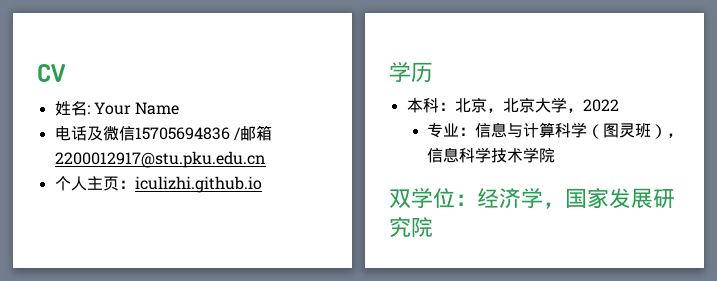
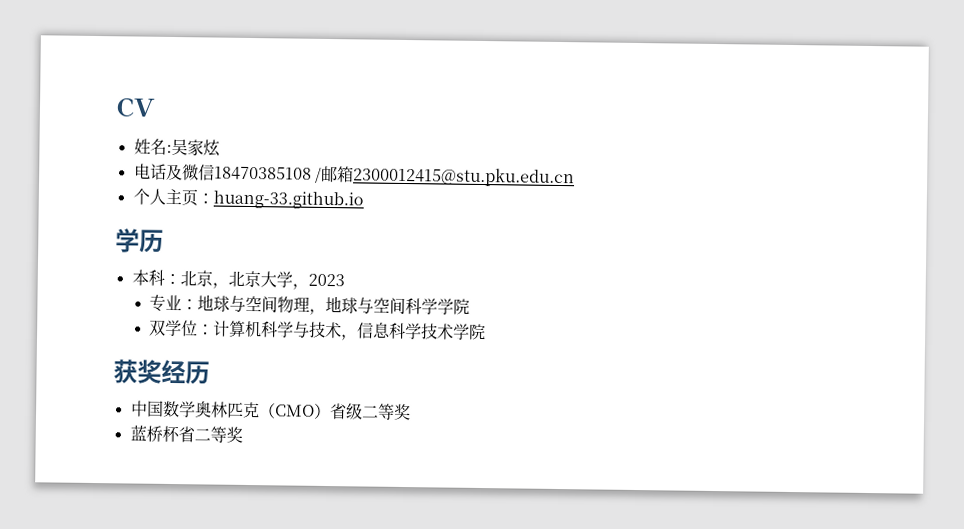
- 姓名: Your Name
+ 姓名:吴家炫
- 电话及微信15705694836 /邮箱2200012917@stu.pku.edu.cn
+ 电话及微信18470385108 /邮箱2300012415@stu.pku.edu.cn
- 个人主页：iculizhi.github.io
+ 个人主页：huang-33.github.io
- 本科：北京，北京大学，2022
+ 本科：北京，北京大学，2023
- 专业：信息与计算科学（图灵班），信息科学技术学院
+ 专业：地球与空间物理，地球与空间科学学院
+ 双学位：计算机科学与技术，信息科学技术学院
- 双学位：经济学，国家发展研究院
+ 获奖经历
+ 中国数学奥林匹克（CMO）省级二等奖
+ 蓝桥杯省二等奖

